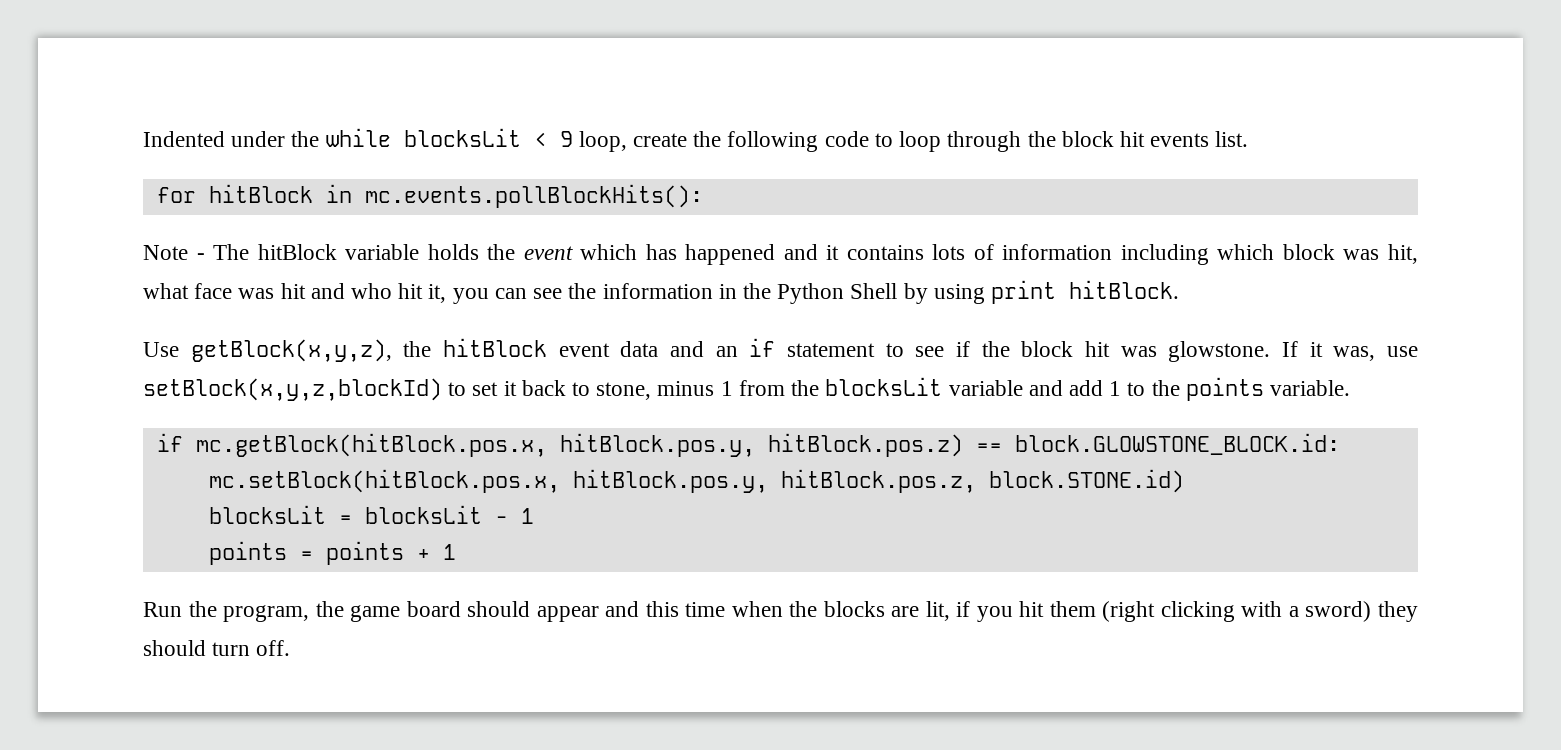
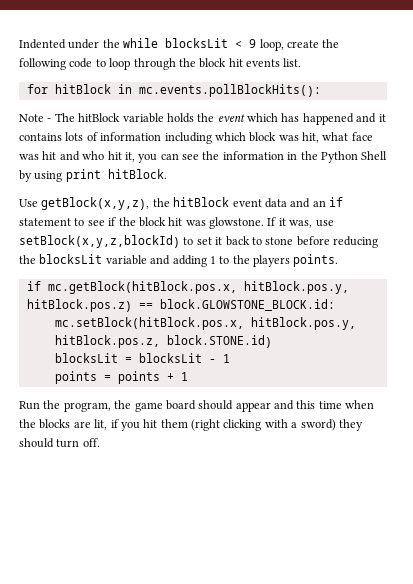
- If it was, use setBlock(x,y,z,blockId) to set it back to stone, minus 1 from the blocksLit variable and add 1 to the points variable.
+ If it was, use setBlock(x,y,z,blockId) to set it back to stone before reducing the blocksLit variable and adding 1 to the players points.

